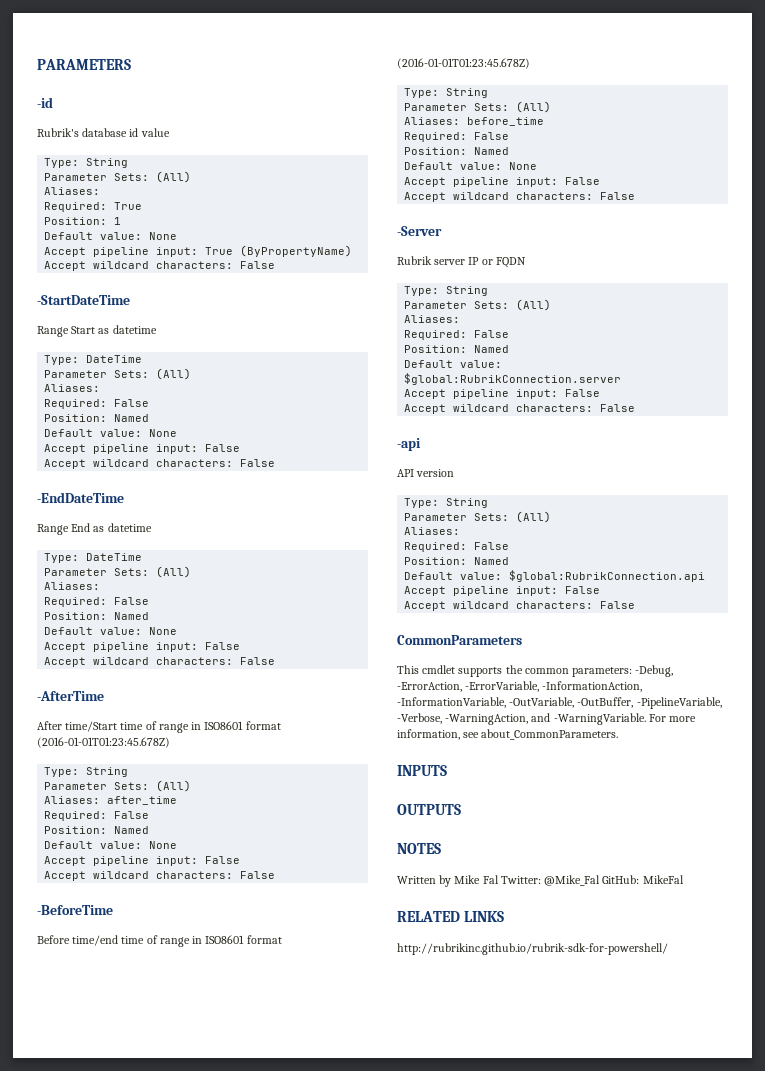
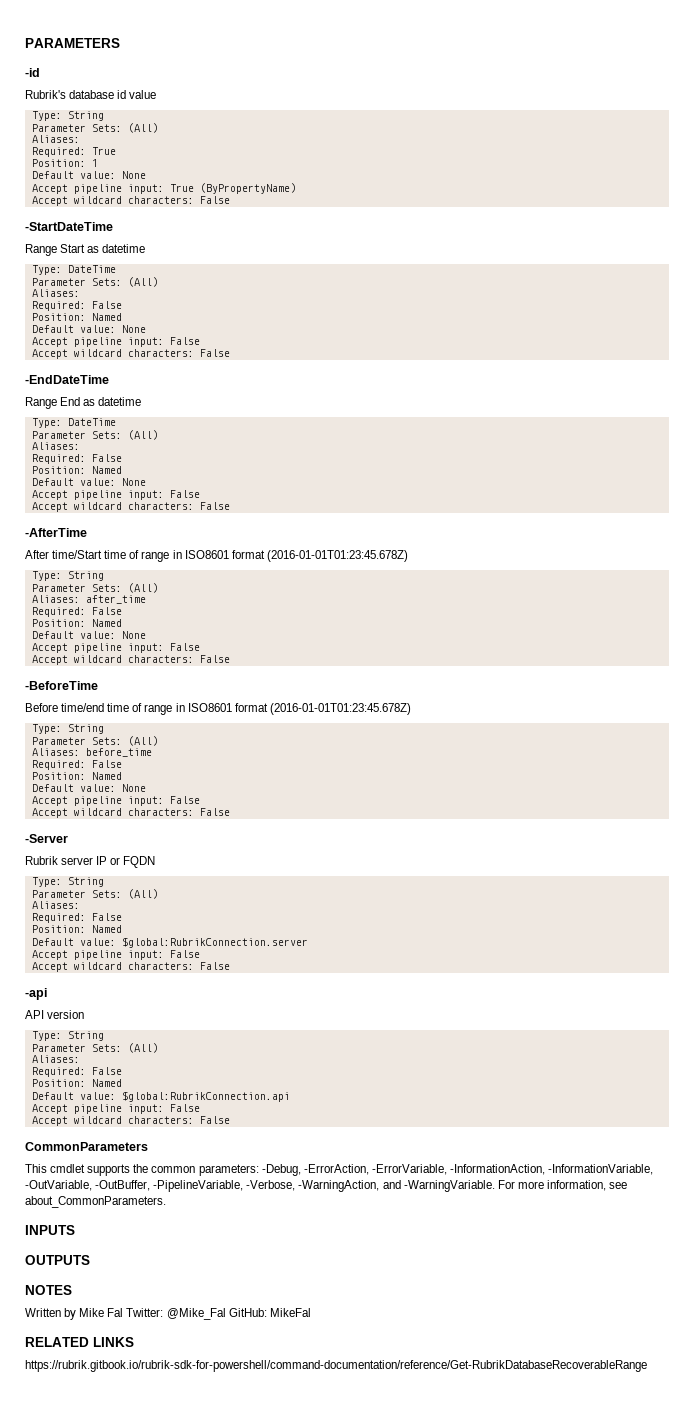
- http://rubrikinc.github.io/rubrik-sdk-for-powershell/
+ https://rubrik.gitbook.io/rubrik-sdk-for-powershell/command-documentation/reference/Get-RubrikDatabaseRecoverableRange

